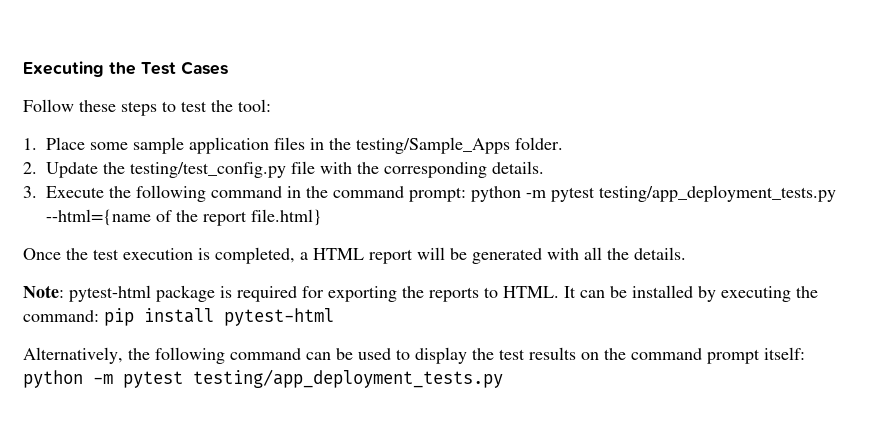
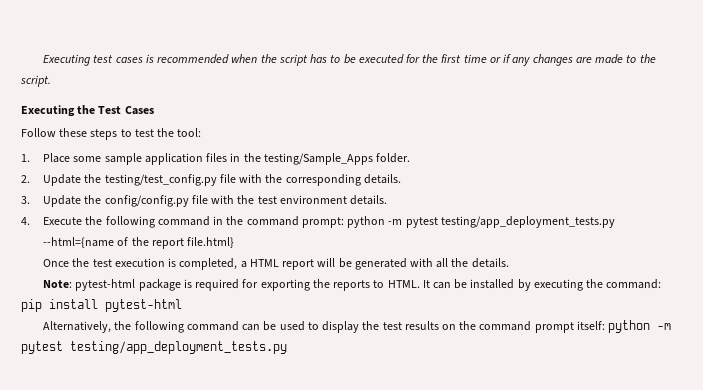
+ Executing test cases is recommended when the script has to be executed for the first time or if any changes are made to the script.
- 3. Execute the following command in the command prompt: python -m pytest testing/app_deployment_tests.py --html={name of the report file.html}
+ 3. Update the config/config.py file with the test environment details.
+ 4. Execute the following command in the command prompt: python -m pytest testing/app_deployment_tests.py --html={name of the report file.html}

